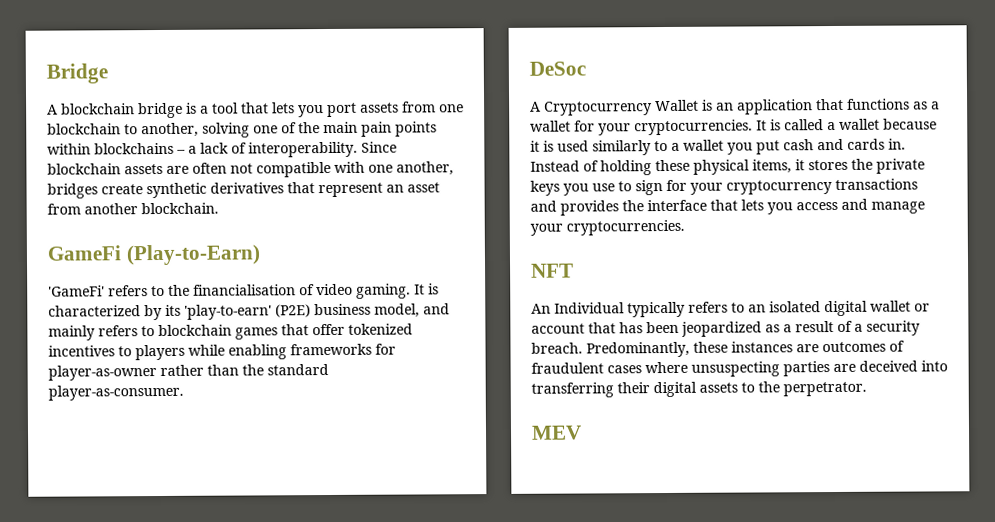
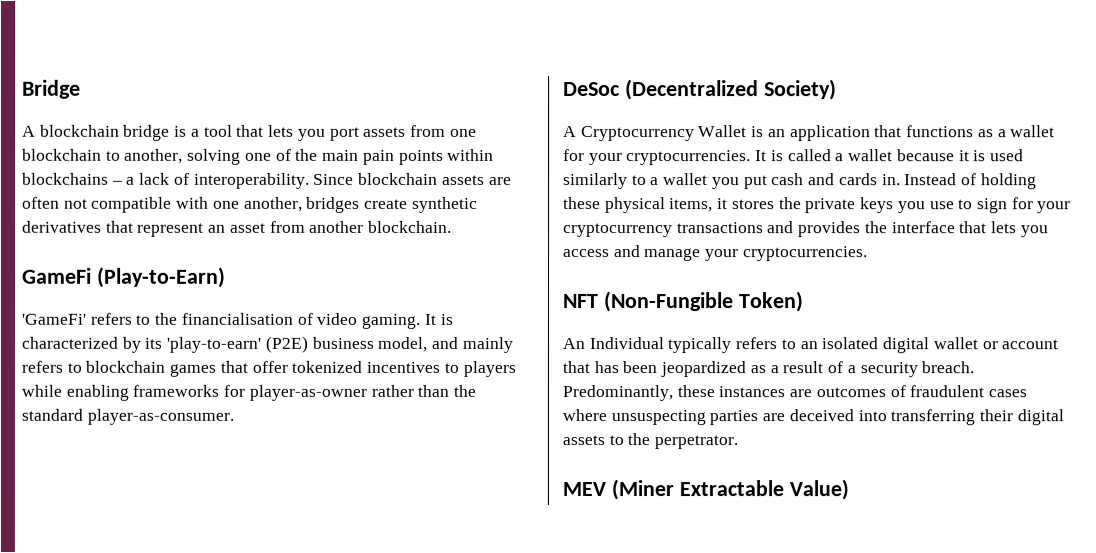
- DeSoc
+ DeSoc (Decentralized Society)
- NFT
+ NFT (Non-Fungible Token)
- MEV
+ MEV (Miner Extractable Value)

